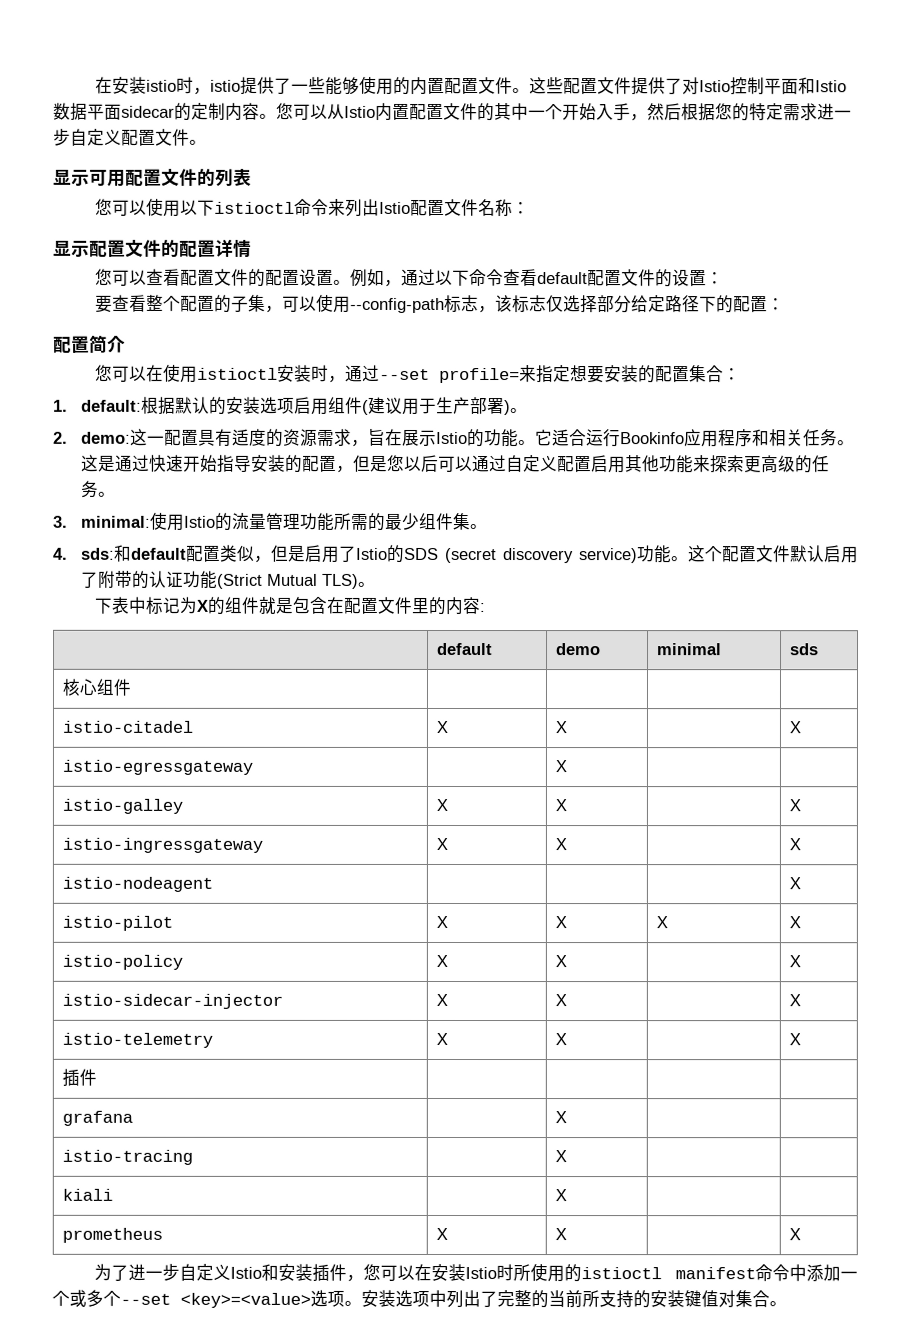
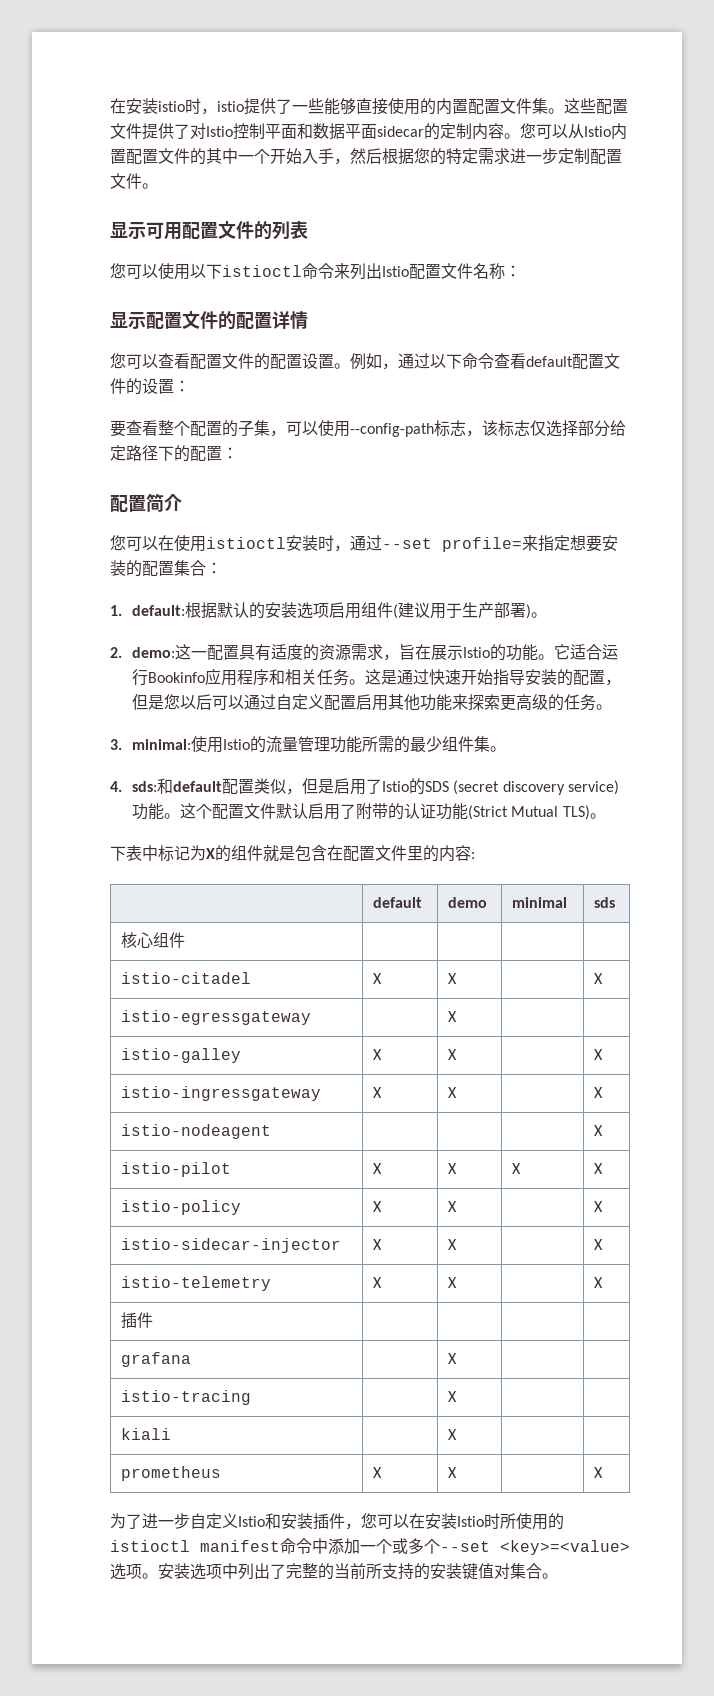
- 在安装istio时，istio提供了一些能够使用的内置配置文件。
+ 在安装istio时，istio提供了一些能够直接使用的内置配置文件集。
- 这些配置文件提供了对Istio控制平面和Istio数据平面sidecar的定制内容。
+ 这些配置文件提供了对Istio控制平面和数据平面sidecar的定制内容。
- 您可以从Istio内置配置文件的其中一个开始入手，然后根据您的特定需求进一步自定义配置文件。
+ 您可以从Istio内置配置文件的其中一个开始入手，然后根据您的特定需求进一步定制配置文件。

